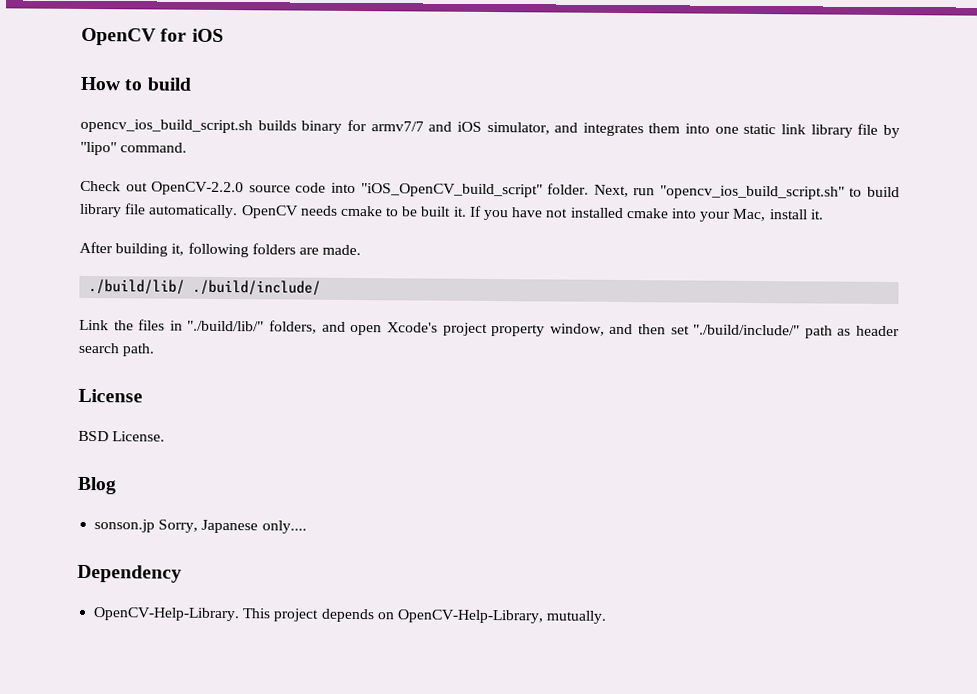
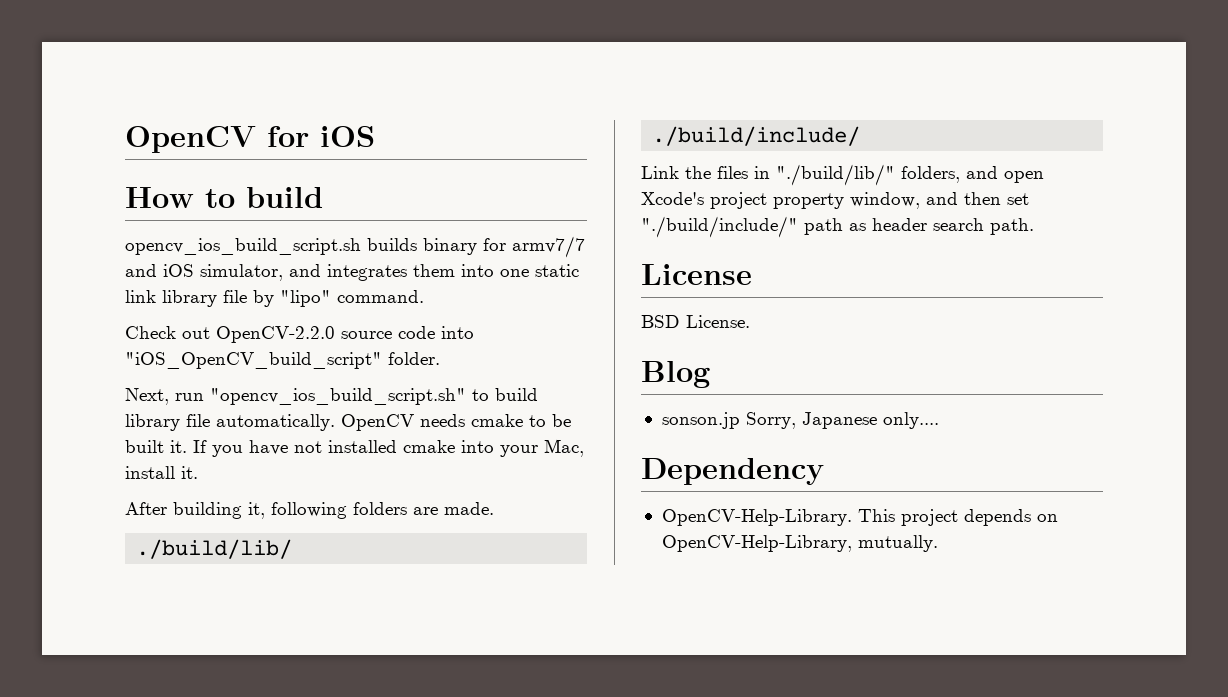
- Check out OpenCV-2.2.0 source code into "iOS_OpenCV_build_script" folder. Next, run "opencv_ios_build_script.sh" to build library file automatically.
+ Check out OpenCV-2.2.0 source code into "iOS_OpenCV_build_script" folder.
+ Next, run "opencv_ios_build_script.sh" to build library file automatically.
- ./build/lib/ ./build/include/
+ ./build/lib/
+ ./build/include/

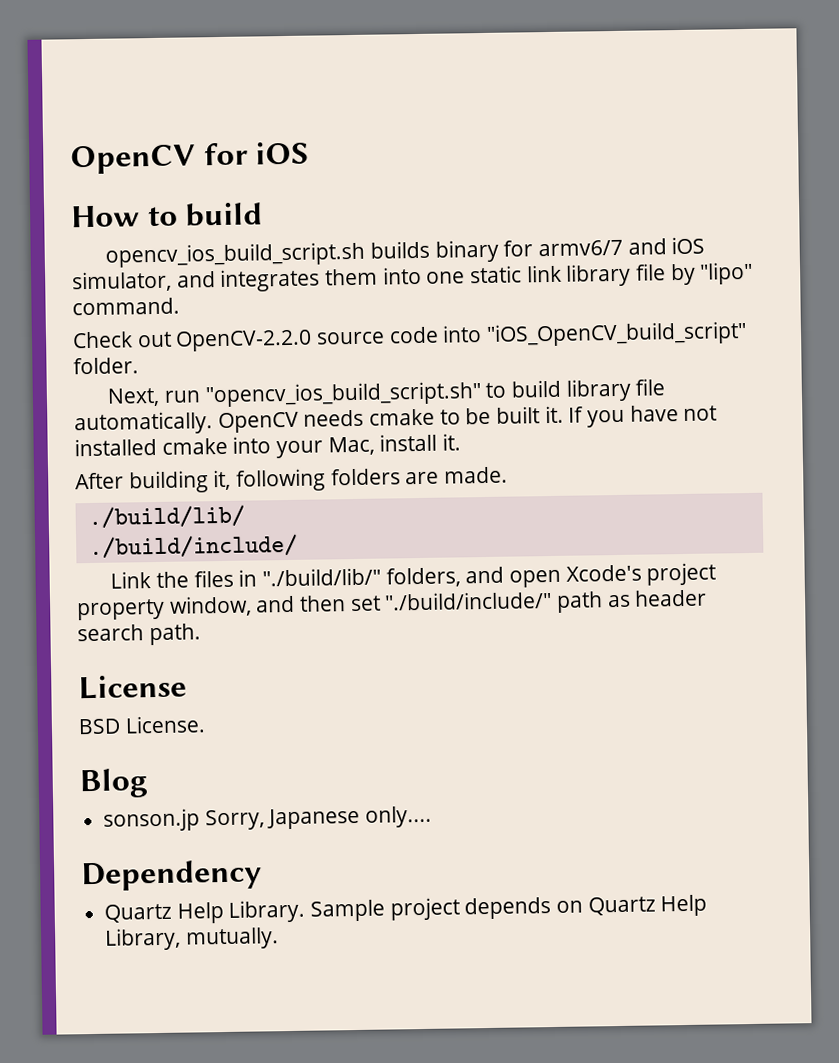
- opencv_ios_build_script.sh builds binary for armv7/7 and iOS simulator, and integrates them into one static link library file by "lipo" command.
+ opencv_ios_build_script.sh builds binary for armv6/7 and iOS simulator, and integrates them into one static link library file by "lipo" command.
- OpenCV-Help-Library. This project depends on OpenCV-Help-Library, mutually.
+ Quartz Help Library. Sample project depends on Quartz Help Library, mutually.

